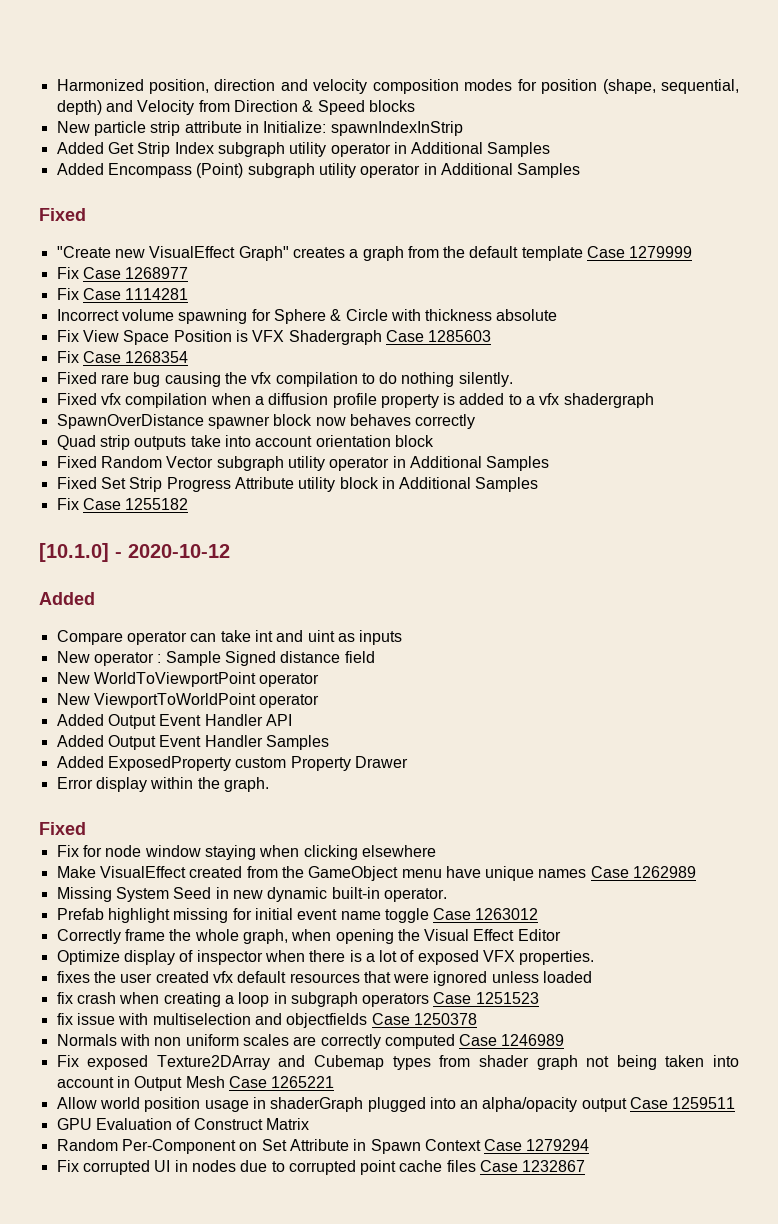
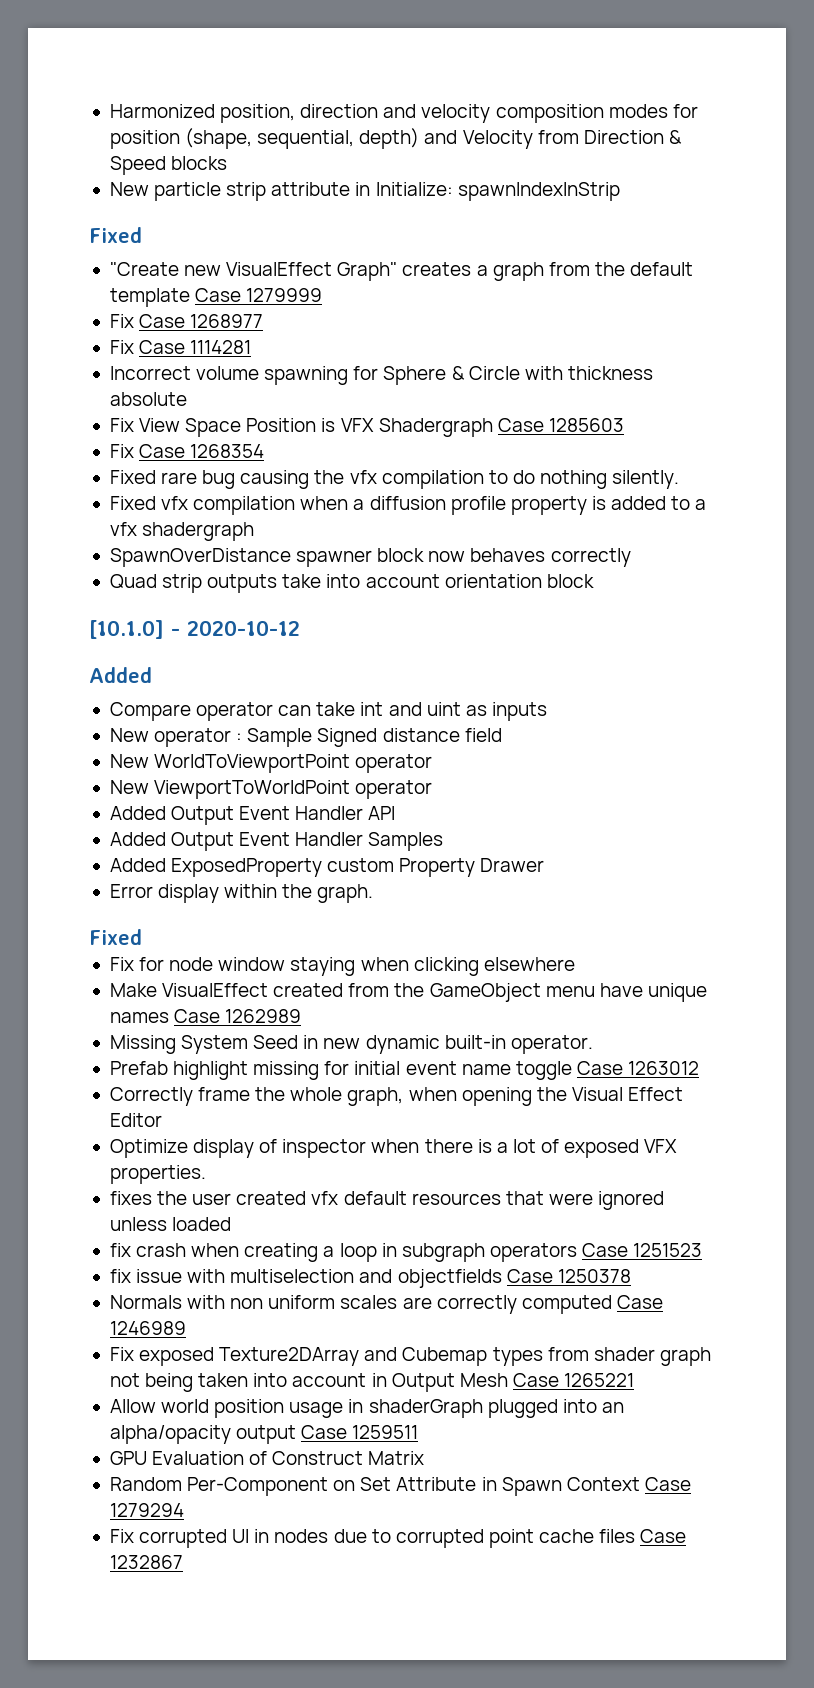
- Added Get Strip Index subgraph utility operator in Additional Samples
- Added Encompass (Point) subgraph utility operator in Additional Samples
- Fixed Random Vector subgraph utility operator in Additional Samples
- Fixed Set Strip Progress Attribute utility block in Additional Samples
- Fix Case 1255182

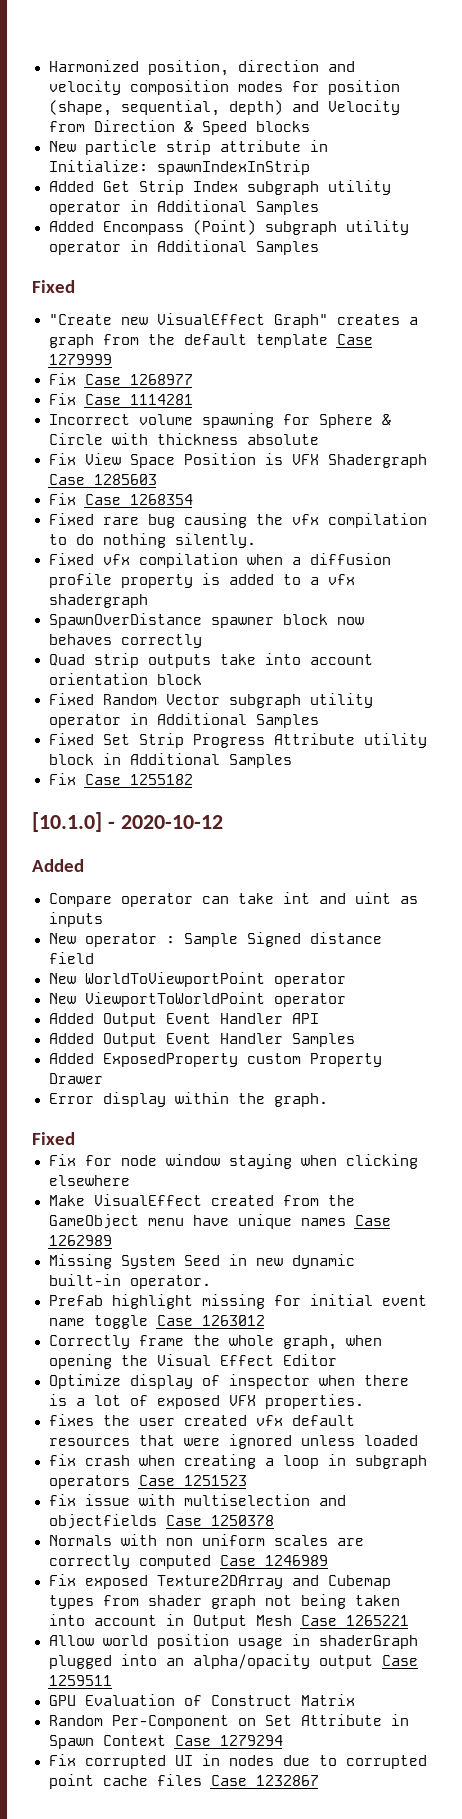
+ Added Get Strip Index subgraph utility operator in Additional Samples
+ Added Encompass (Point) subgraph utility operator in Additional Samples
+ Fixed Random Vector subgraph utility operator in Additional Samples
+ Fixed Set Strip Progress Attribute utility block in Additional Samples
+ Fix Case 1255182

